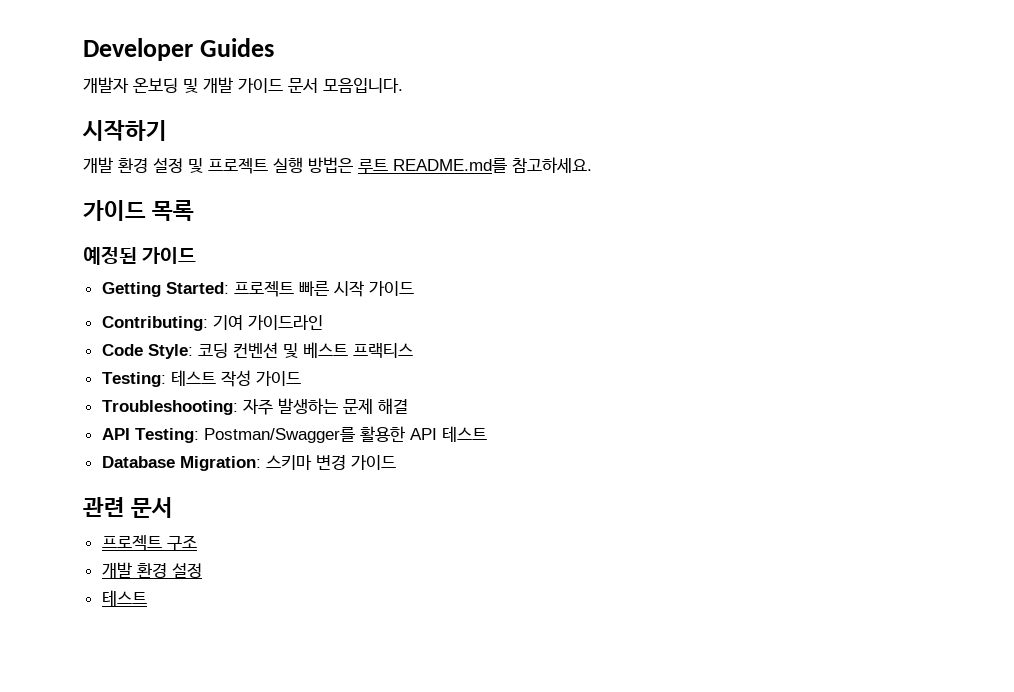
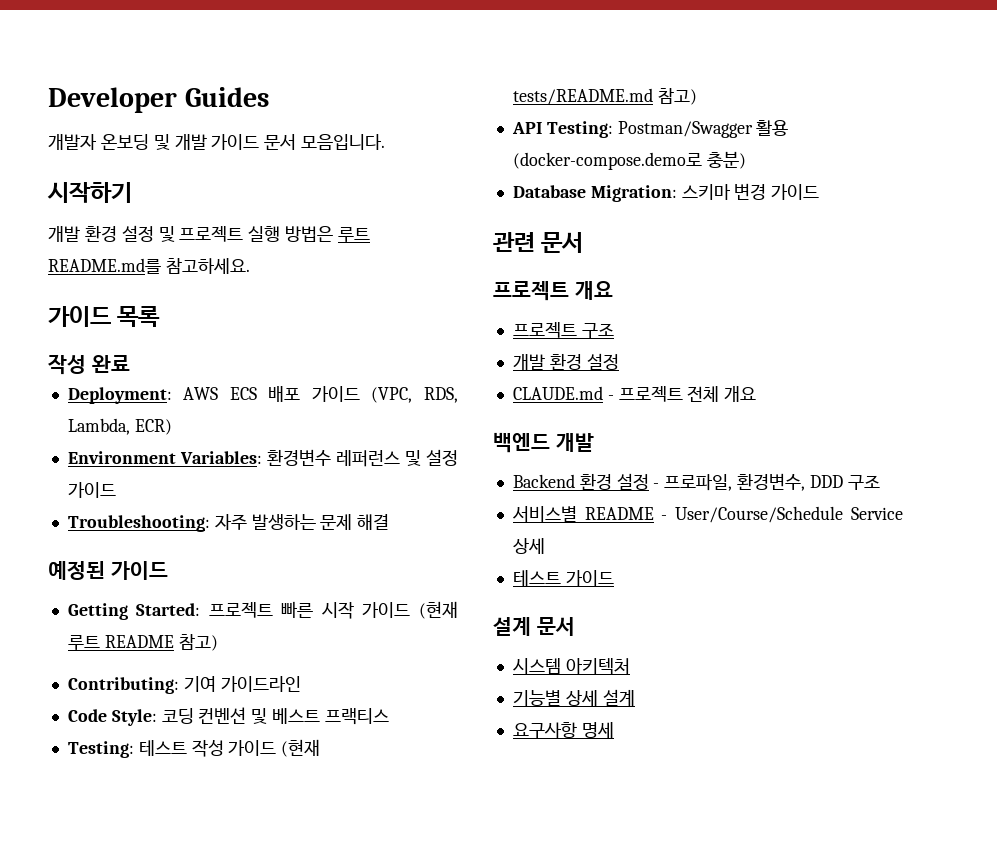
+ 작성 완료
+ Deployment: AWS ECS 배포 가이드 (VPC, RDS, Lambda, ECR)
+ Environment Variables: 환경변수 레퍼런스 및 설정 가이드
+ Troubleshooting: 자주 발생하는 문제 해결
- Getting Started: 프로젝트 빠른 시작 가이드
+ Getting Started: 프로젝트 빠른 시작 가이드 (현재 루트 README 참고)
- Testing: 테스트 작성 가이드
- Troubleshooting: 자주 발생하는 문제 해결
- API Testing: Postman/Swagger를 활용한 API 테스트
+ Testing: 테스트 작성 가이드 (현재 tests/README.md 참고)
+ API Testing: Postman/Swagger 활용 (docker-compose.demo로 충분)
+ 프로젝트 개요
  프로젝트 구조
  개발 환경 설정
- 테스트
+ CLAUDE.md - 프로젝트 전체 개요
+ 백엔드 개발
+ Backend 환경 설정 - 프로파일, 환경변수, DDD 구조
+ 서비스별 README - User/Course/Schedule Service 상세
+ 테스트 가이드
+ 설계 문서
+ 시스템 아키텍처
+ 기능별 상세 설계
+ 요구사항 명세

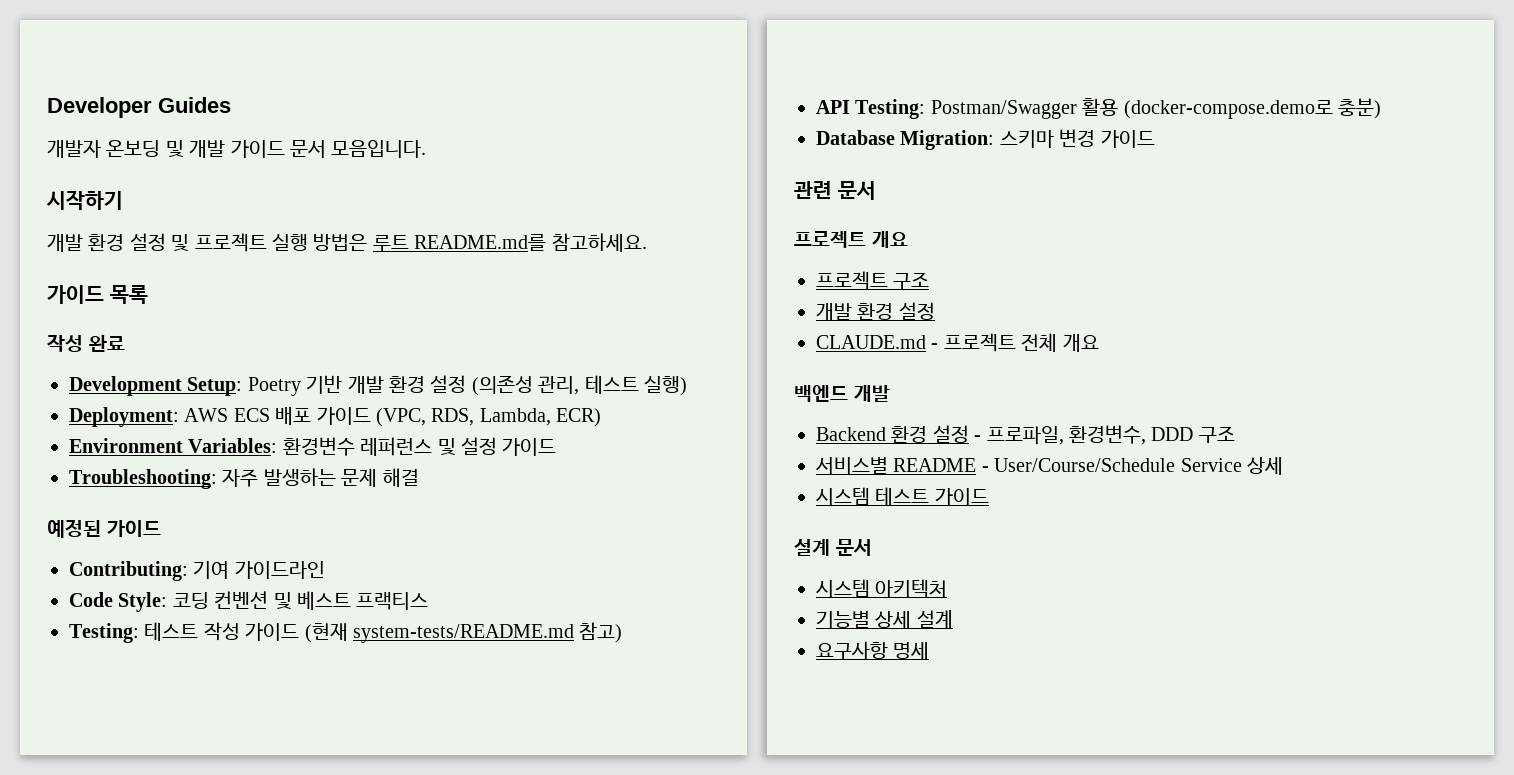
+ Development Setup: Poetry 기반 개발 환경 설정 (의존성 관리, 테스트 실행)
- Getting Started: 프로젝트 빠른 시작 가이드 (현재 루트 README 참고)
- Testing: 테스트 작성 가이드 (현재 tests/README.md 참고)
+ Testing: 테스트 작성 가이드 (현재 system-tests/README.md 참고)
- 테스트 가이드
+ 시스템 테스트 가이드

